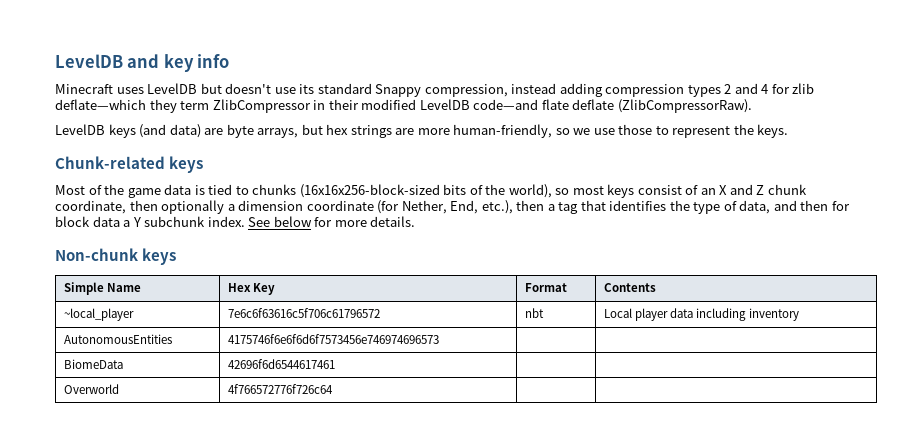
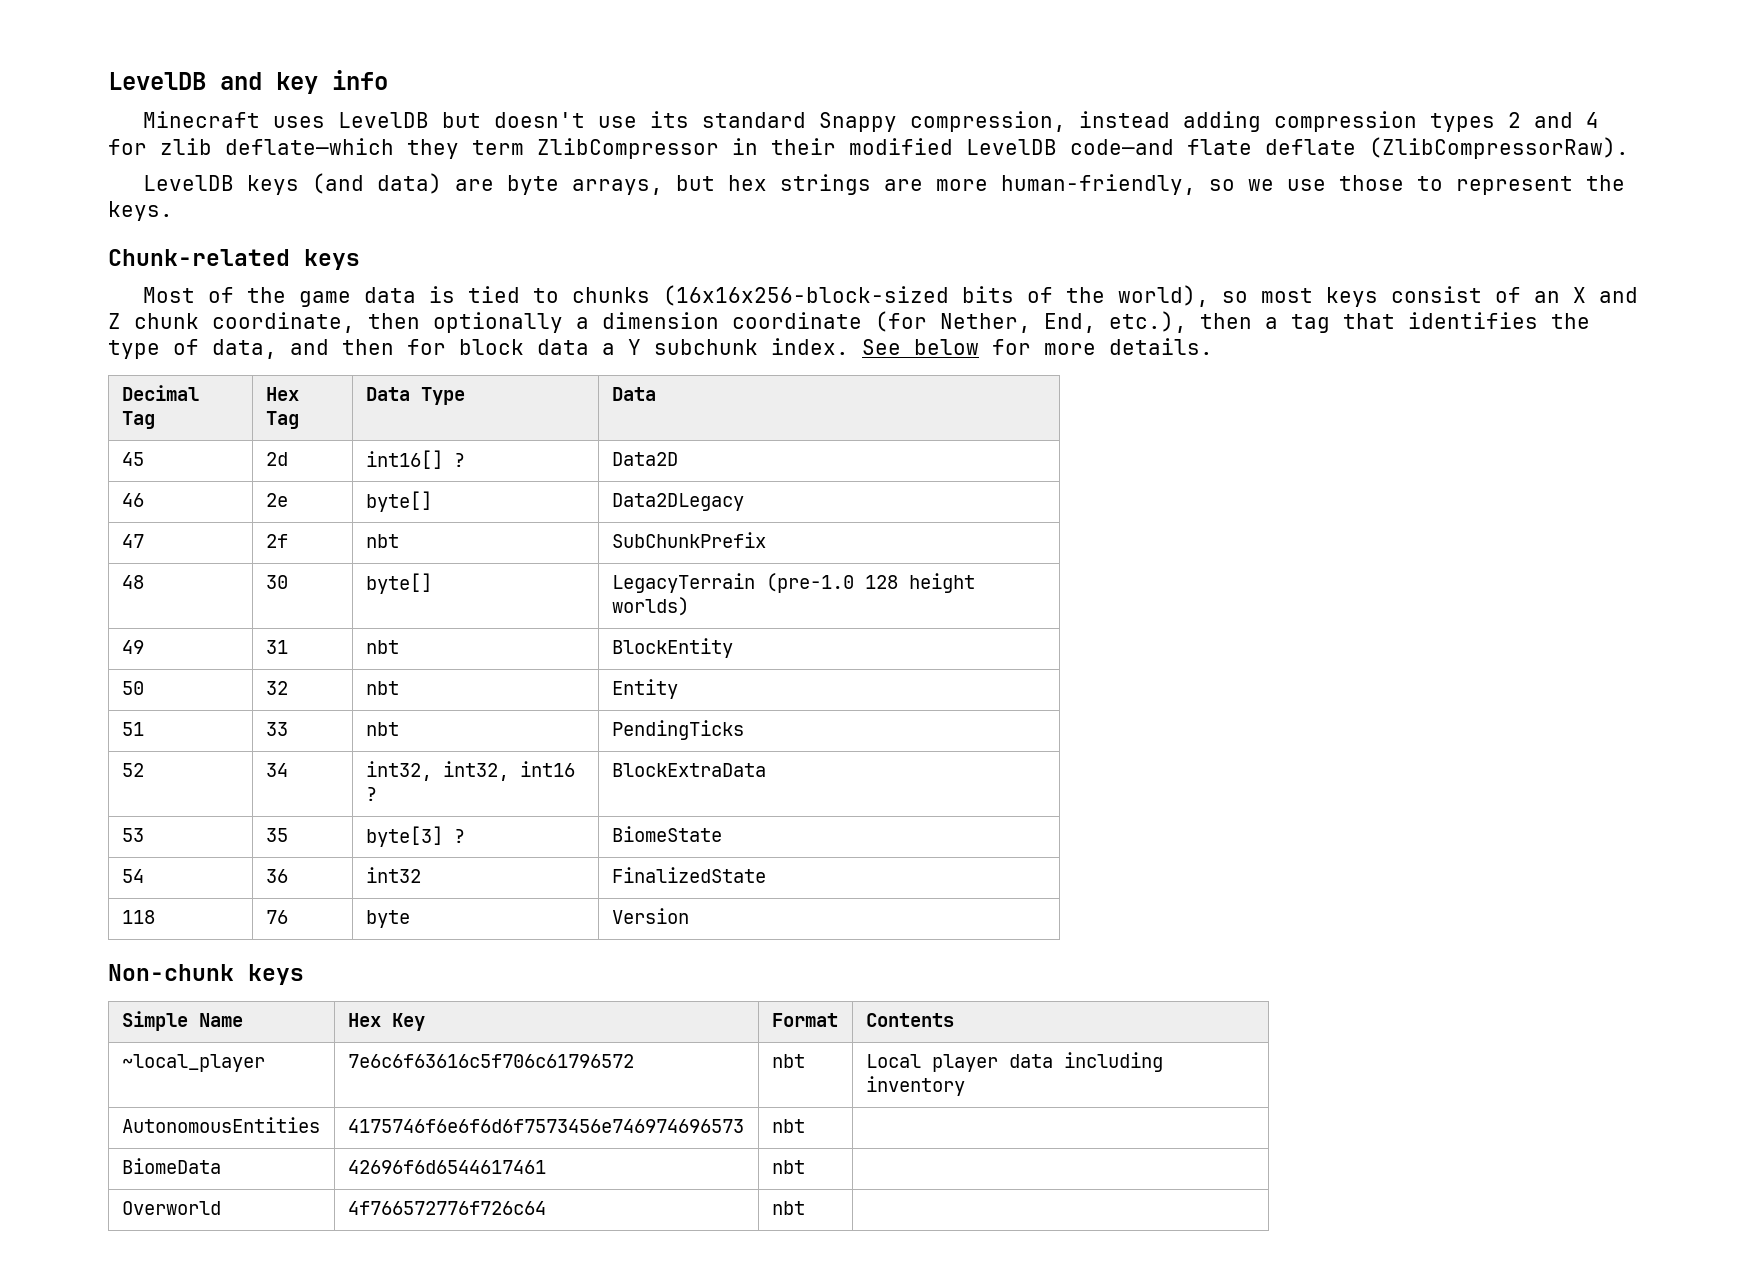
+ Decimal Tag | Hex Tag | Data Type | Data
+ 45 | 2d | int16[] ? | Data2D
+ 46 | 2e | byte[] | Data2DLegacy
+ 47 | 2f | nbt | SubChunkPrefix
+ 48 | 30 | byte[] | LegacyTerrain (pre-1.0 128 height worlds)
+ 49 | 31 | nbt | BlockEntity
+ 50 | 32 | nbt | Entity
+ 51 | 33 | nbt | PendingTicks
+ 52 | 34 | int32, int32, int16 ? | BlockExtraData
+ 53 | 35 | byte[3] ? | BiomeState
+ 54 | 36 | int32 | FinalizedState
+ 118 | 76 | byte | Version
- AutonomousEntities | 4175746f6e6f6d6f7573456e746974696573 | |
+ AutonomousEntities | 4175746f6e6f6d6f7573456e746974696573 | nbt |
- BiomeData | 42696f6d6544617461 | |
+ BiomeData | 42696f6d6544617461 | nbt |
- Overworld | 4f766572776f726c64 | |
+ Overworld | 4f766572776f726c64 | nbt |

